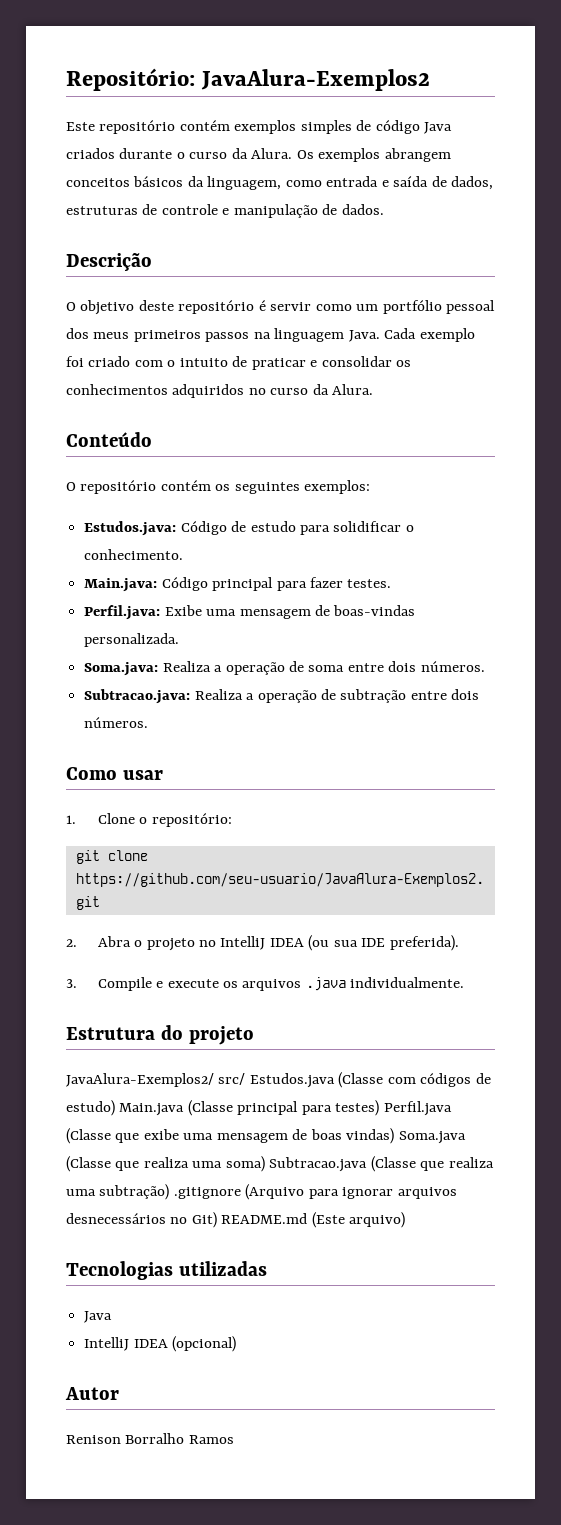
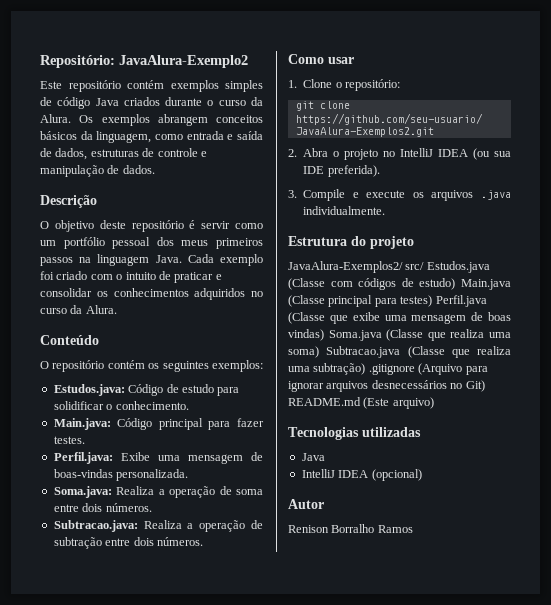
- Repositório: JavaAlura-Exemplos2
+ Repositório: JavaAlura-Exemplo2

